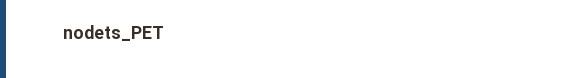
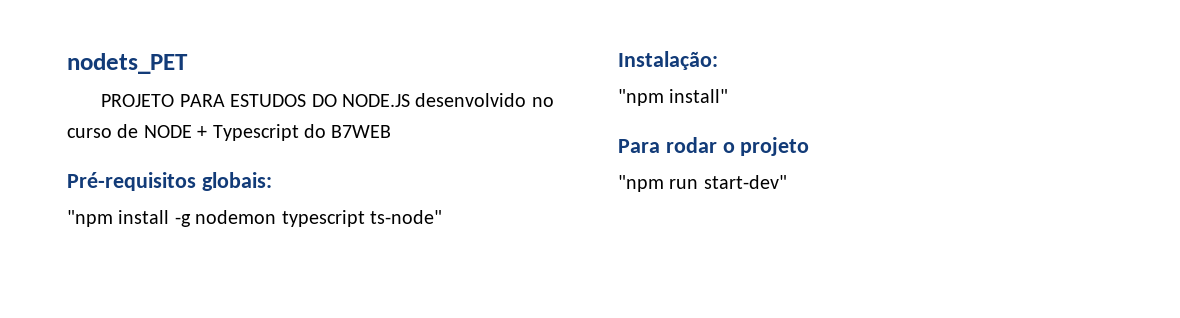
+ PROJETO PARA ESTUDOS DO NODE.JS desenvolvido no curso de NODE + Typescript do B7WEB
+ Pré-requisitos globais:
+ "npm install -g nodemon typescript ts-node"
+ Instalação:
+ "npm install"
+ Para rodar o projeto
+ "npm run start-dev"

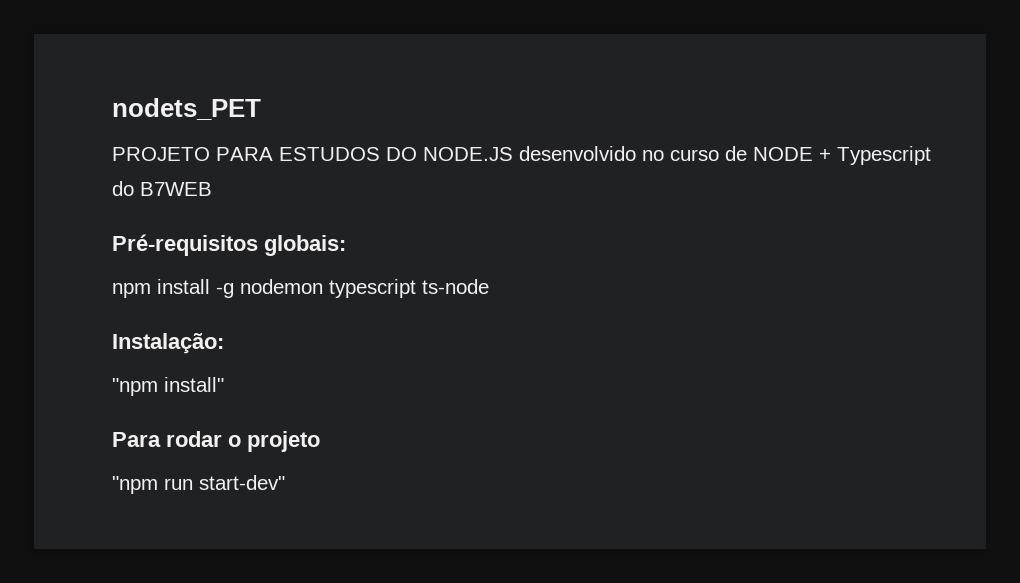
- "npm install -g nodemon typescript ts-node"
+ npm install -g nodemon typescript ts-node

